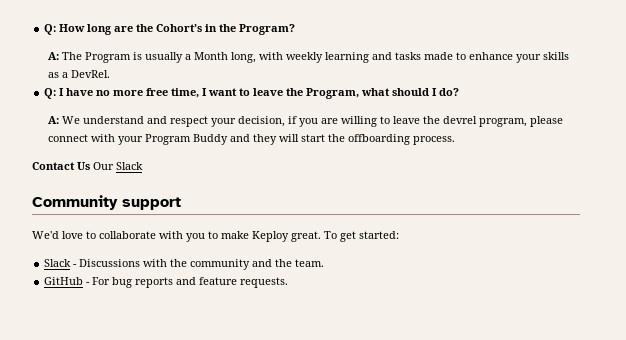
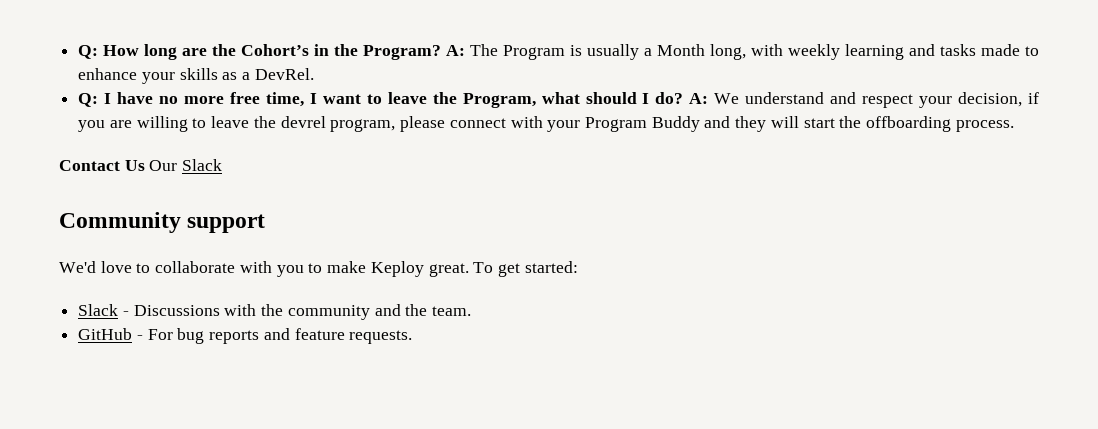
- Q: How long are the Cohort’s in the Program?
- A: The Program is usually a Month long, with weekly learning and tasks made to enhance your skills as a DevRel.
+ Q: How long are the Cohort’s in the Program? A: The Program is usually a Month long, with weekly learning and tasks made to enhance your skills as a DevRel.
- Q: I have no more free time, I want to leave the Program, what should I do?
- A: We understand and respect your decision, if you are willing to leave the devrel program, please connect with your Program Buddy and they will start the offboarding process.
+ Q: I have no more free time, I want to leave the Program, what should I do? A: We understand and respect your decision, if you are willing to leave the devrel program, please connect with your Program Buddy and they will start the offboarding process.

